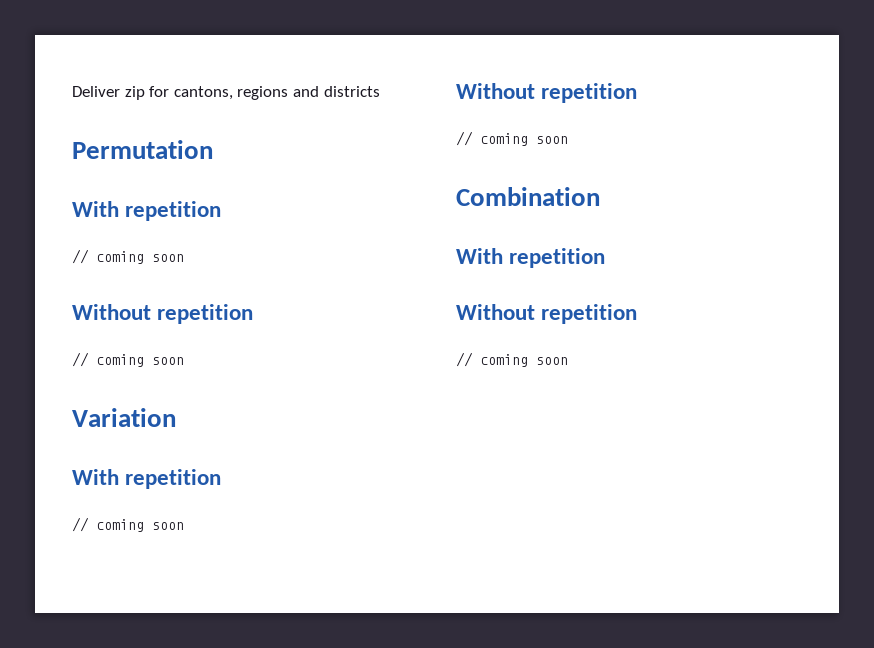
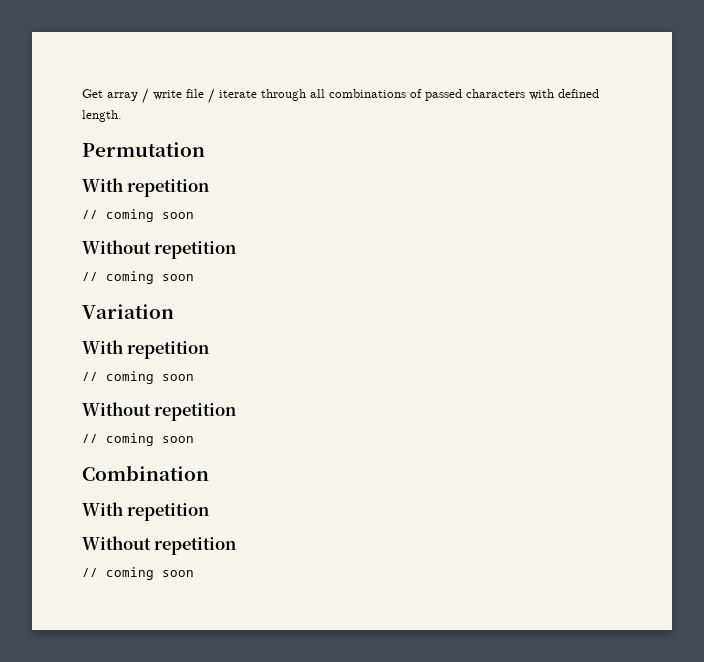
- Deliver zip for cantons, regions and districts
+ Get array / write file / iterate through all combinations of passed characters with defined length.

